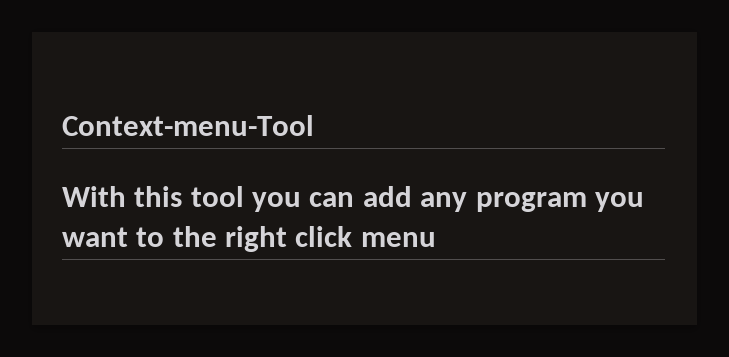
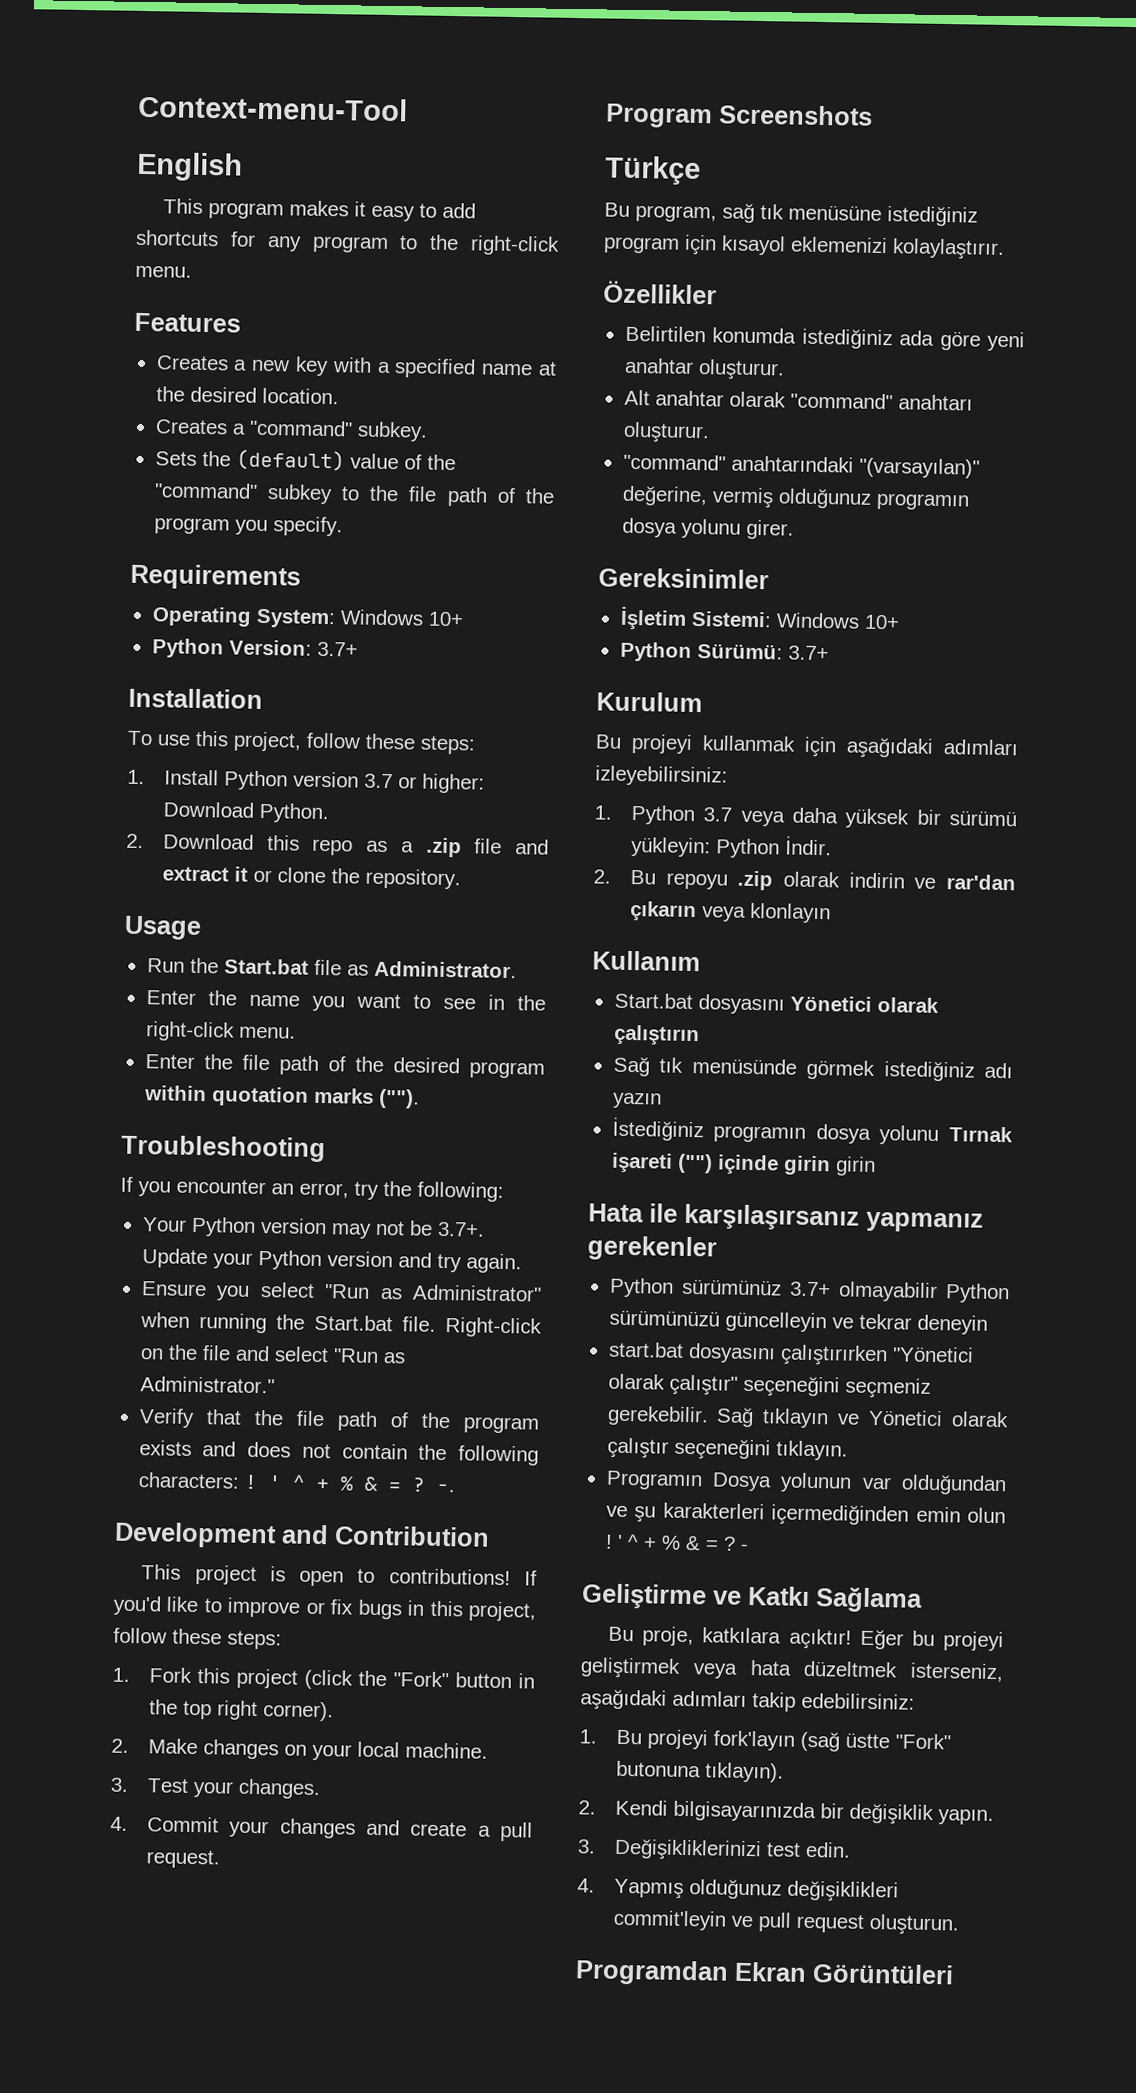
- With this tool you can add any program you want to the right click menu
+ English
+ This program makes it easy to add shortcuts for any program to the right-click menu.
+ Features
+ Creates a new key with a specified name at the desired location.
+ Creates a "command" subkey.
+ Sets the (default) value of the "command" subkey to the file path of the program you specify.
+ Requirements
+ Operating System: Windows 10+
+ Python Version: 3.7+
+ Installation
+ To use this project, follow these steps:
+ 1. Install Python version 3.7 or higher: Download Python.
+ 2. Download this repo as a .zip file and extract it or clone the repository.
+ Usage
+ Run the Start.bat file as Administrator.
+ Enter the name you want to see in the right-click menu.
+ Enter the file path of the desired program within quotation marks ("").
+ Troubleshooting
+ If you encounter an error, try the following:
+ Your Python version may not be 3.7+. Update your Python version and try again.
+ Ensure you select "Run as Administrator" when running the Start.bat file. Right-click on the file and select "Run as Administrator."
+ Verify that the file path of the program exists and does not contain the following characters: ! ' ^ + % & = ? -.
+ Development and Contribution
+ This project is open to contributions! If you'd like to improve or fix bugs in this project, follow these steps:
+ 1. Fork this project (click the "Fork" button in the top right corner).
+ 2. Make changes on your local machine.
+ 3. Test your changes.
+ 4. Commit your changes and create a pull request.
+ Program Screenshots
+ Türkçe
+ Bu program, sağ tık menüsüne istediğiniz program için kısayol eklemenizi kolaylaştırır.
+ Özellikler
+ Belirtilen konumda istediğiniz ada göre yeni anahtar oluşturur.
+ Alt anahtar olarak "command" anahtarı oluşturur.
+ "command" anahtarındaki "(varsayılan)" değerine, vermiş olduğunuz programın dosya yolunu girer.
+ Gereksinimler
+ İşletim Sistemi: Windows 10+
+ Python Sürümü: 3.7+
+ Kurulum
+ Bu projeyi kullanmak için aşağıdaki adımları izleyebilirsiniz:
+ 1. Python 3.7 veya daha yüksek bir sürümü yükleyin: Python İndir.
+ 2. Bu repoyu .zip olarak indirin ve rar'dan çıkarın veya klonlayın
+ Kullanım
+ Start.bat dosyasını Yönetici olarak çalıştırın
+ Sağ tık menüsünde görmek istediğiniz adı yazın
+ İstediğiniz programın dosya yolunu Tırnak işareti ("") içinde girin girin
+ Hata ile karşılaşırsanız yapmanız gerekenler
+ Python sürümünüz 3.7+ olmayabilir Python sürümünüzü güncelleyin ve tekrar deneyin
+ start.bat dosyasını çalıştırırken "Yönetici olarak çalıştır" seçeneğini seçmeniz gerekebilir. Sağ tıklayın ve Yönetici olarak çalıştır seçeneğini tıklayın.
+ Programın Dosya yolunun var olduğundan ve şu karakterleri içermediğinden emin olun ! ' ^ + % & = ? -
+ Geliştirme ve Katkı Sağlama
+ Bu proje, katkılara açıktır! Eğer bu projeyi geliştirmek veya hata düzeltmek isterseniz, aşağıdaki adımları takip edebilirsiniz:
+ 1. Bu projeyi fork'layın (sağ üstte "Fork" butonuna tıklayın).
+ 2. Kendi bilgisayarınızda bir değişiklik yapın.
+ 3. Değişikliklerinizi test edin.
+ 4. Yapmış olduğunuz değişiklikleri commit'leyin ve pull request oluşturun.
+ Programdan Ekran Görüntüleri

